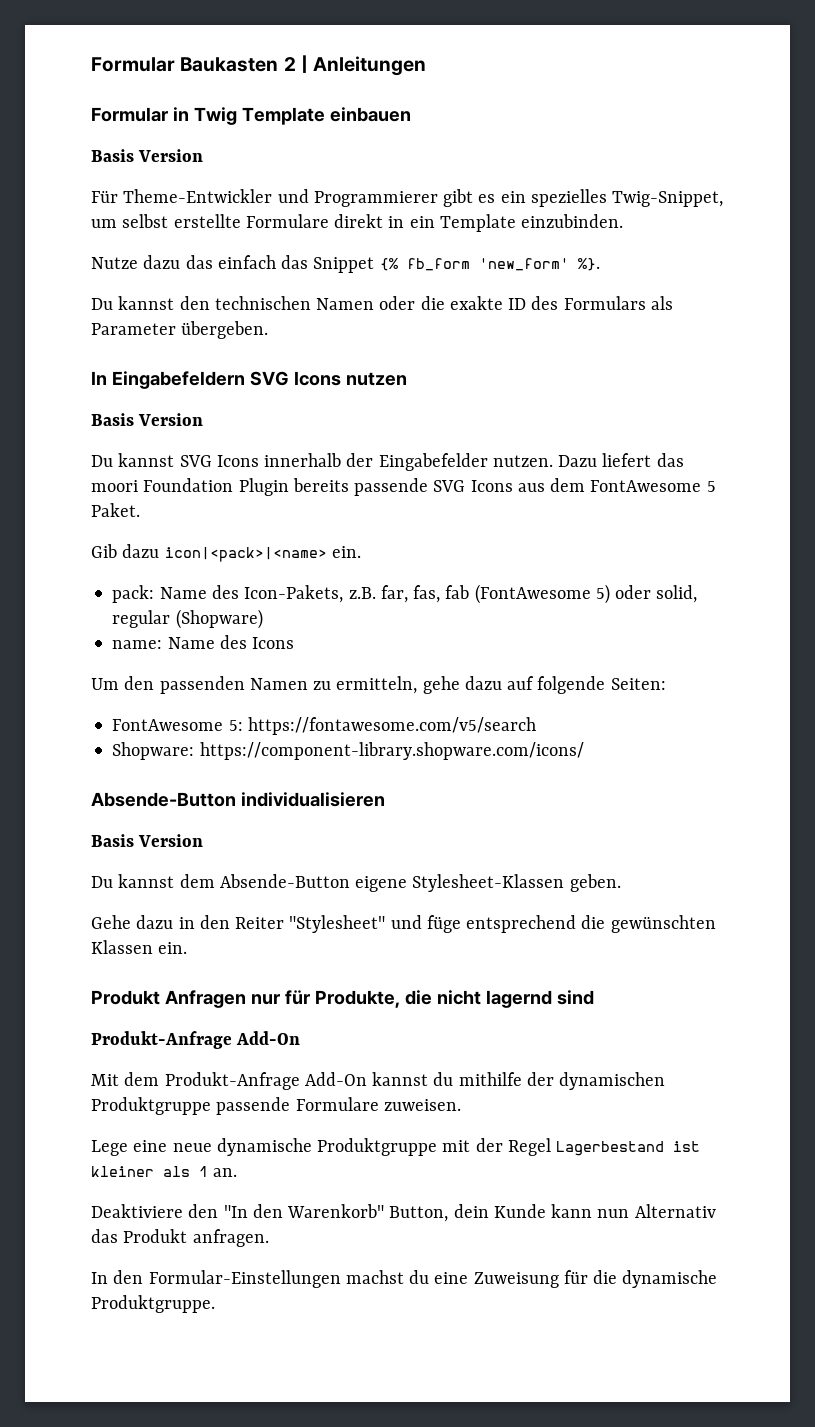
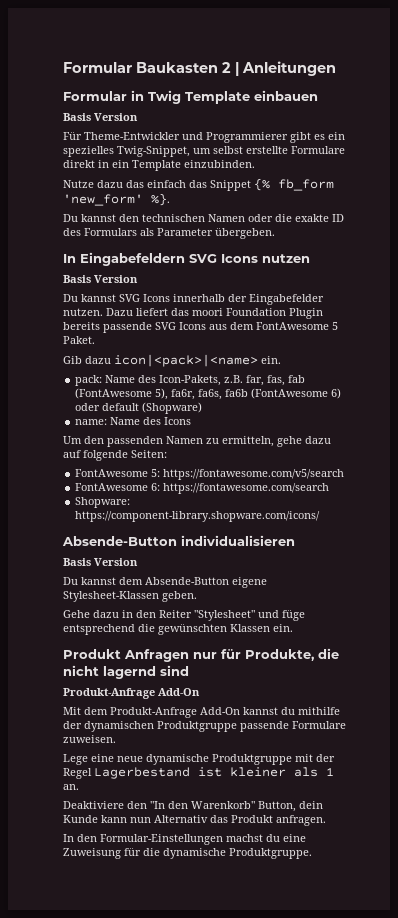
- pack: Name des Icon-Pakets, z.B. far, fas, fab (FontAwesome 5) oder solid, regular (Shopware)
+ pack: Name des Icon-Pakets, z.B. far, fas, fab (FontAwesome 5), fa6r, fa6s, fa6b (FontAwesome 6) oder default (Shopware)
+ FontAwesome 6: https://fontawesome.com/search

